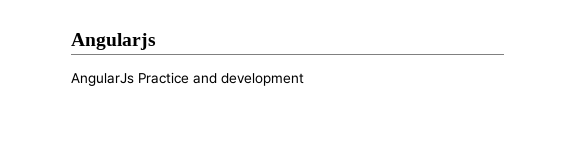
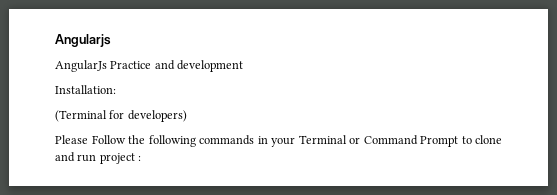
+ Installation:
+ (Terminal for developers)
+ Please Follow the following commands in your Terminal or Command Prompt to clone and run project :

